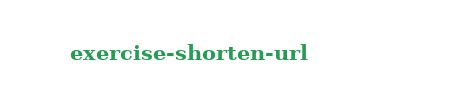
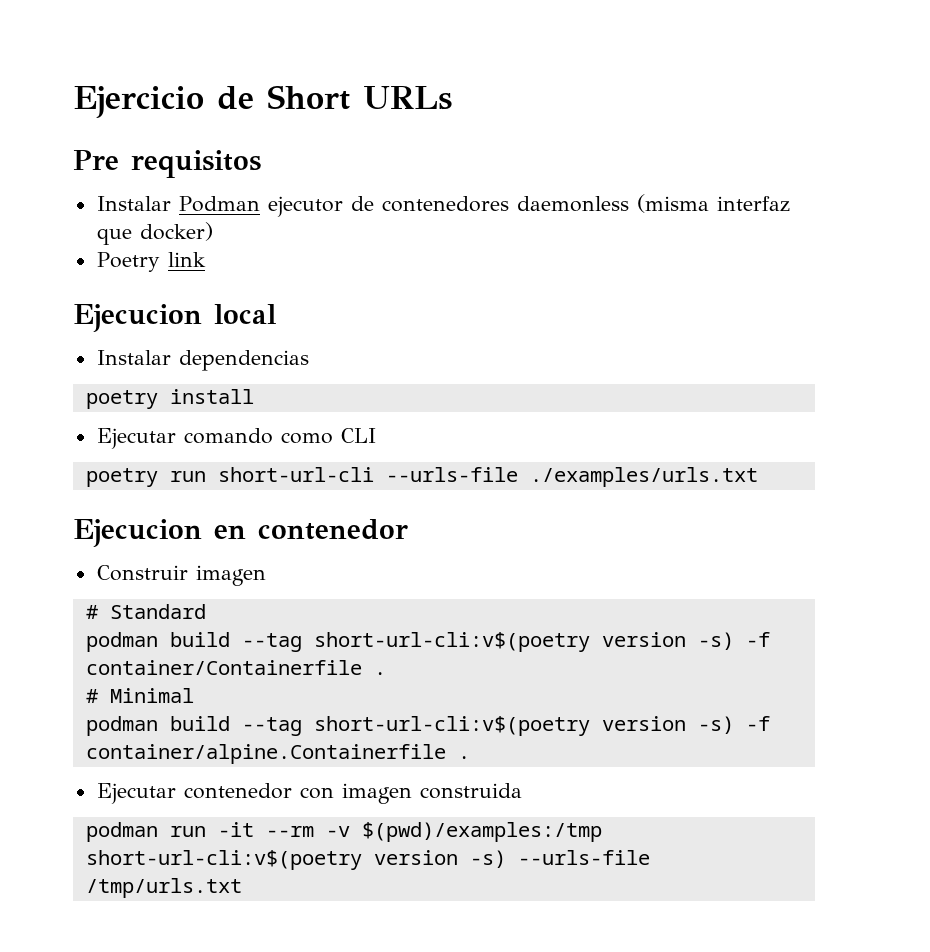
- exercise-shorten-url
+ Ejercicio de Short URLs
+ Pre requisitos
+ Instalar Podman ejecutor de contenedores daemonless (misma interfaz que docker)
+ Poetry link
+ Ejecucion local
+ Instalar dependencias
+ poetry install
+ Ejecutar comando como CLI
+ poetry run short-url-cli --urls-file ./examples/urls.txt
+ Ejecucion en contenedor
+ Construir imagen
+ # Standard
+ podman build --tag short-url-cli:v$(poetry version -s) -f container/Containerfile .
+ # Minimal
+ podman build --tag short-url-cli:v$(poetry version -s) -f container/alpine.Containerfile .
+ Ejecutar contenedor con imagen construida
+ podman run -it --rm -v $(pwd)/examples:/tmp short-url-cli:v$(poetry version -s) --urls-file /tmp/urls.txt

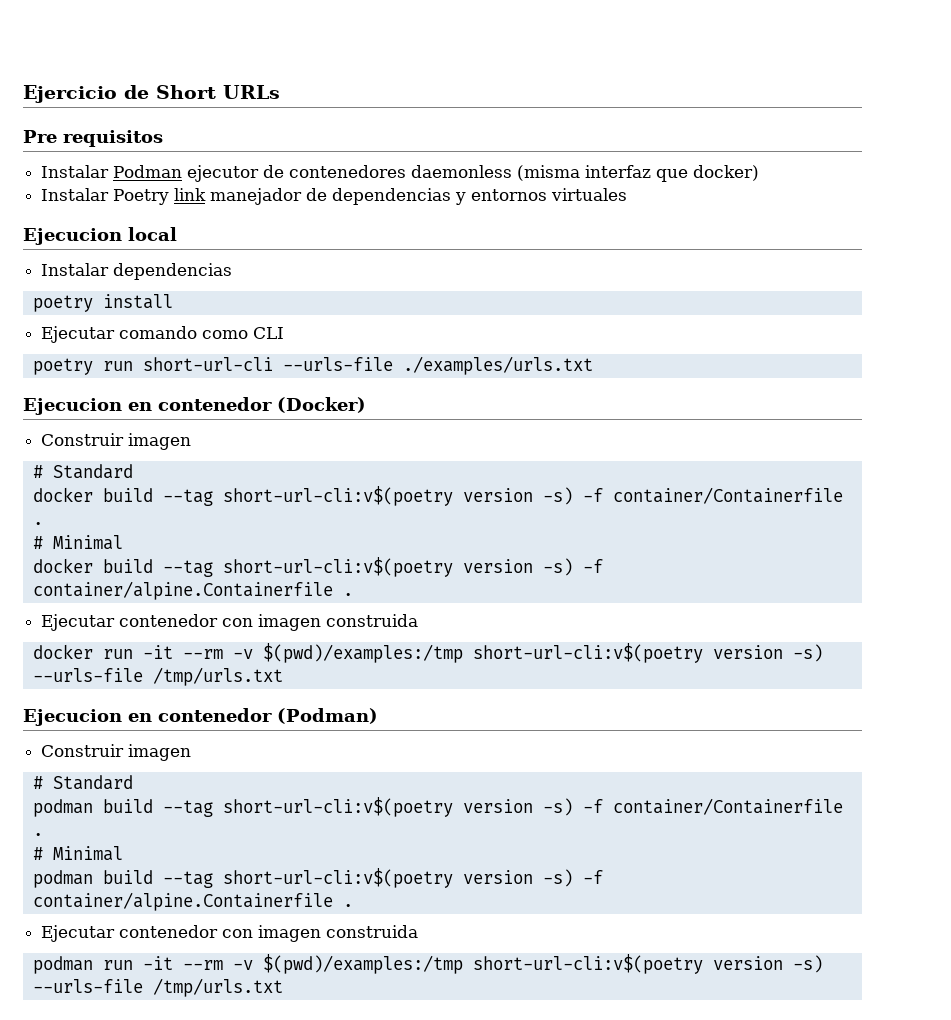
- Poetry link
+ Instalar Poetry link manejador de dependencias y entornos virtuales
- Ejecucion en contenedor
+ Ejecucion en contenedor (Docker)
+ Construir imagen
+ # Standard
+ docker build --tag short-url-cli:v$(poetry version -s) -f container/Containerfile .
+ # Minimal
+ docker build --tag short-url-cli:v$(poetry version -s) -f container/alpine.Containerfile .
+ Ejecutar contenedor con imagen construida
+ docker run -it --rm -v $(pwd)/examples:/tmp short-url-cli:v$(poetry version -s) --urls-file /tmp/urls.txt
+ Ejecucion en contenedor (Podman)

